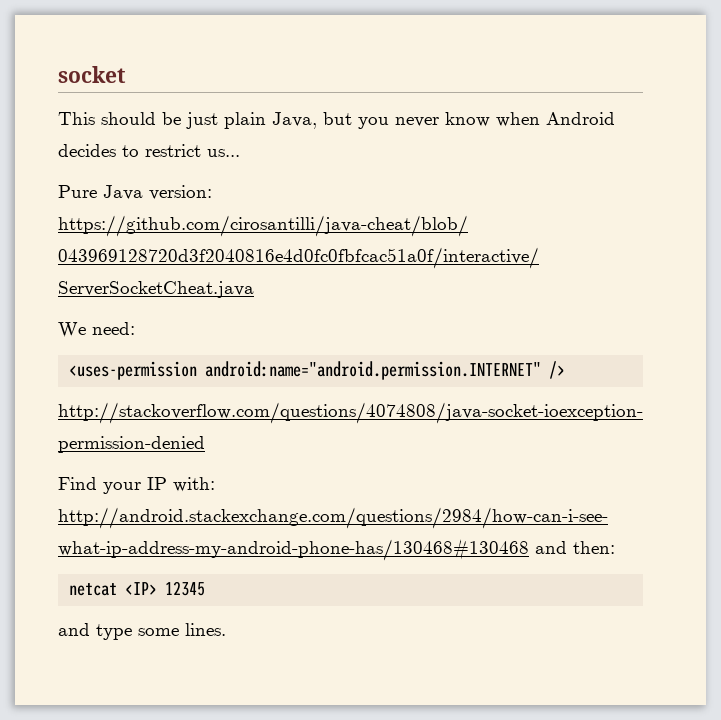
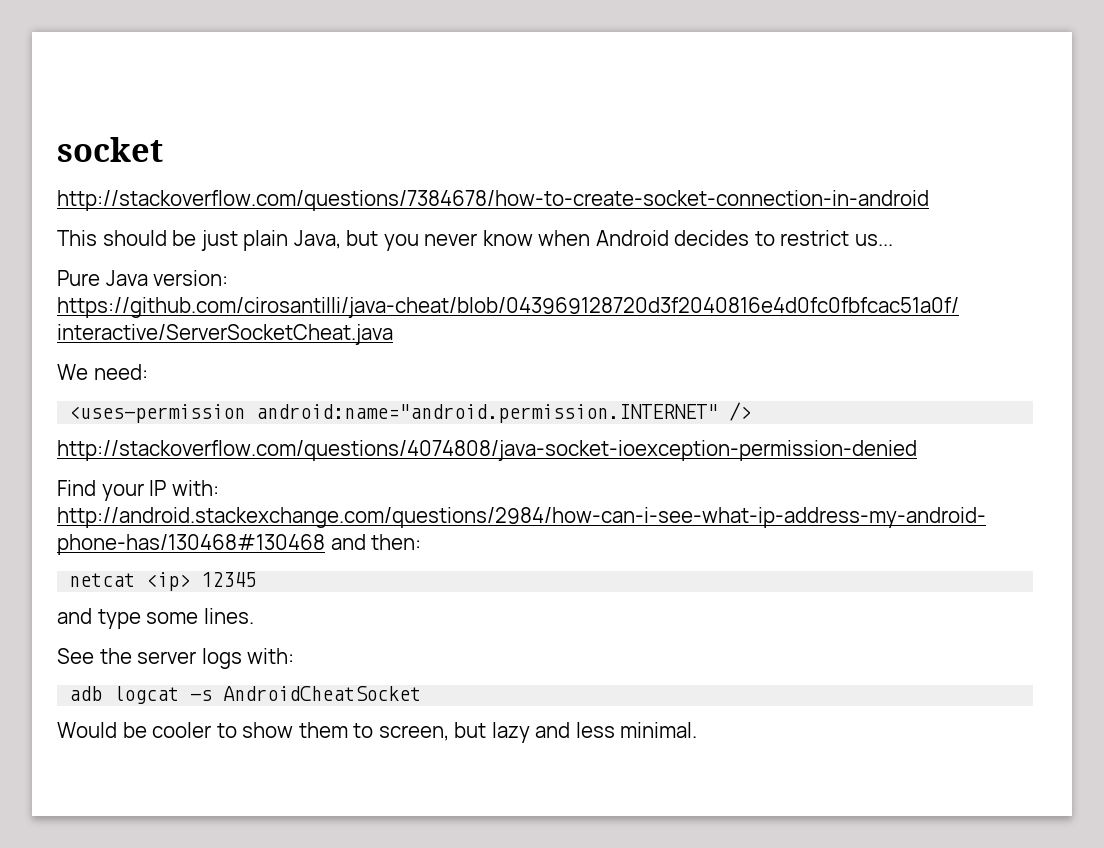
+ http://stackoverflow.com/questions/7384678/how-to-create-socket-connection-in-android
- netcat <IP> 12345
+ netcat <ip> 12345
+ See the server logs with:
+ adb logcat -s AndroidCheatSocket
+ Would be cooler to show them to screen, but lazy and less minimal.

